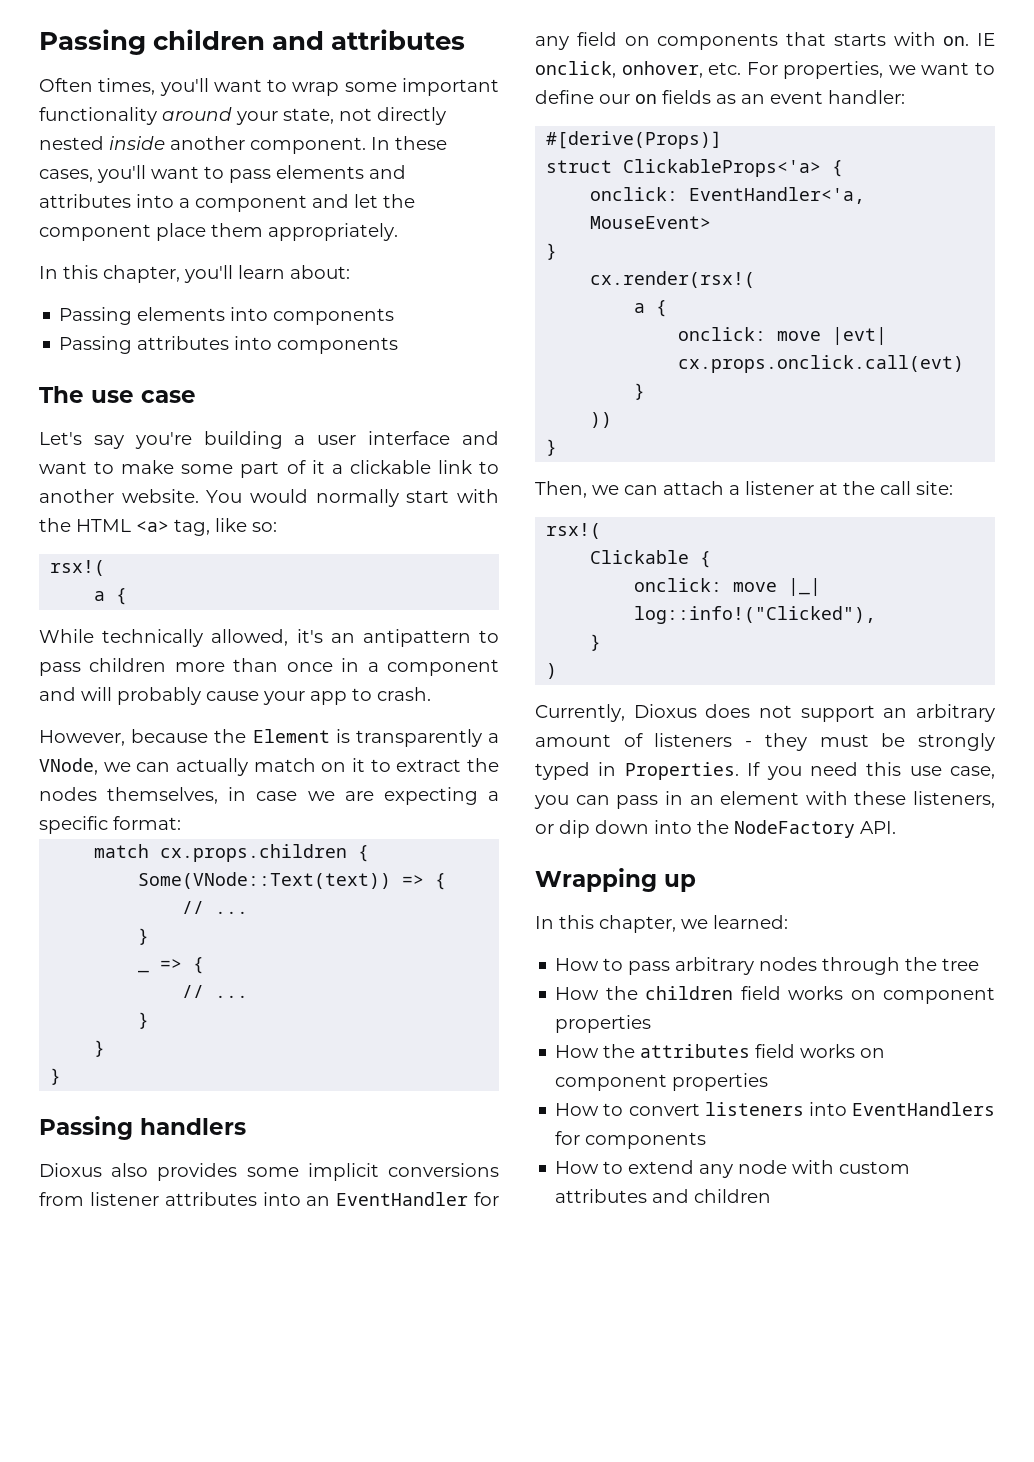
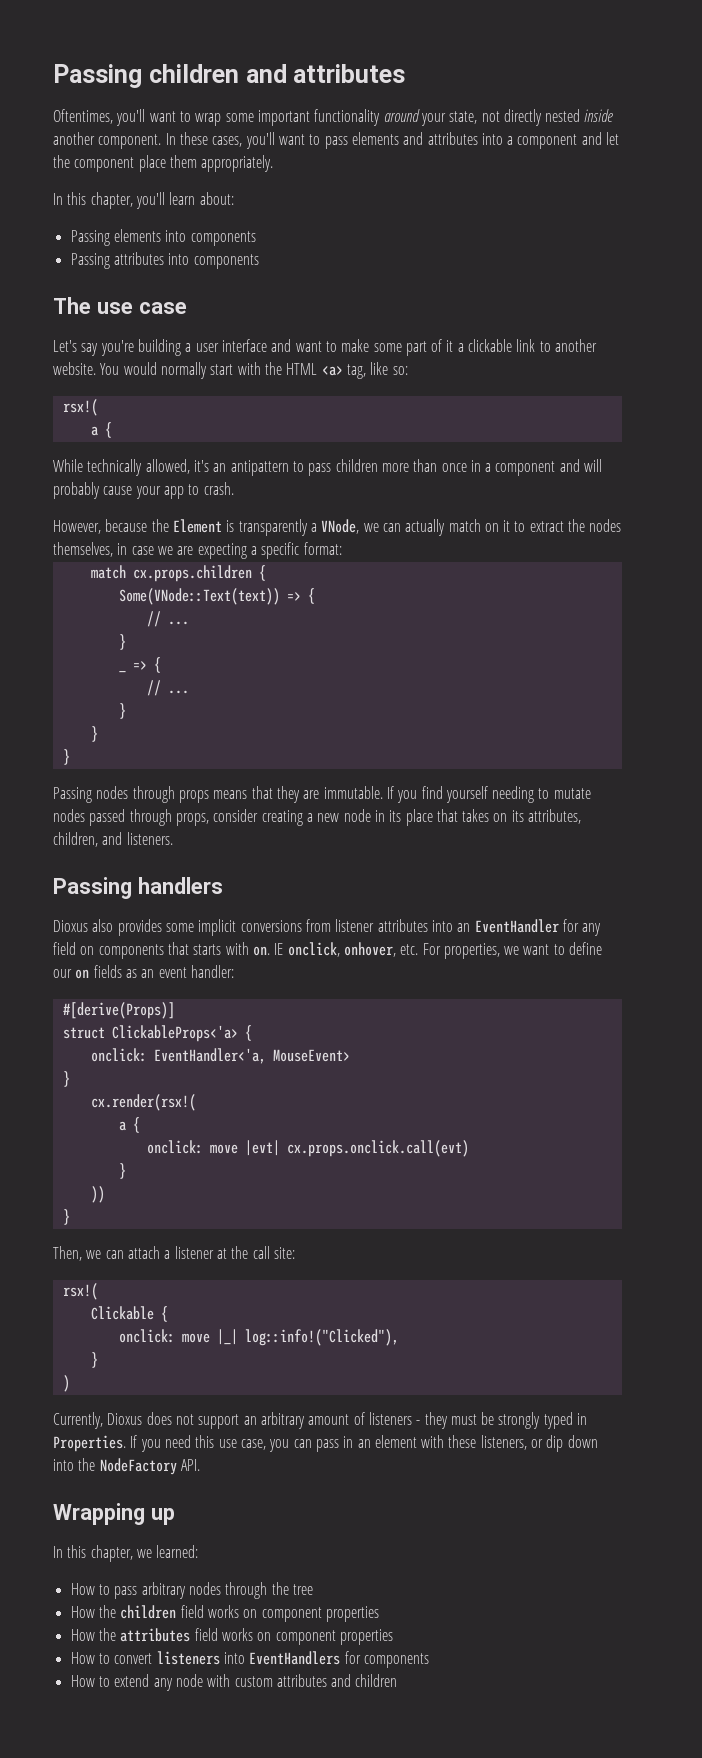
- Often times, you'll want to wrap some important functionality around your state, not directly nested inside another component.
+ Oftentimes, you'll want to wrap some important functionality around your state, not directly nested inside another component.
+ Passing nodes through props means that they are immutable. If you find yourself needing to mutate nodes passed through props, consider creating a new node in its place that takes on its attributes, children, and listeners.

